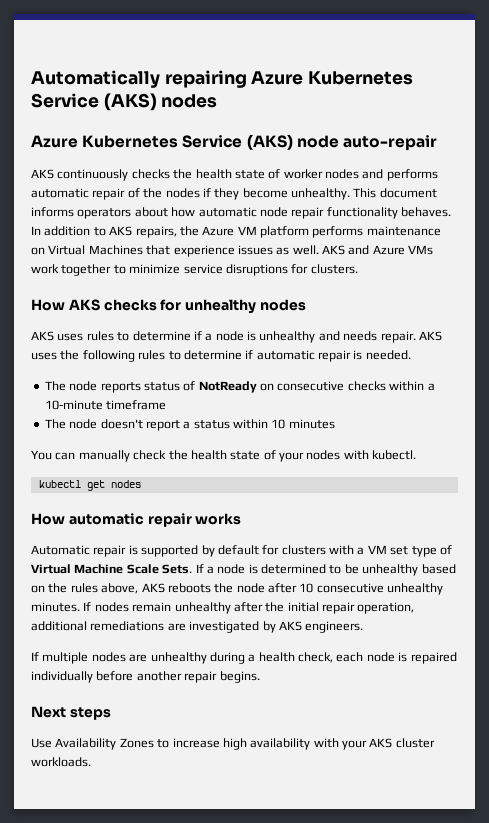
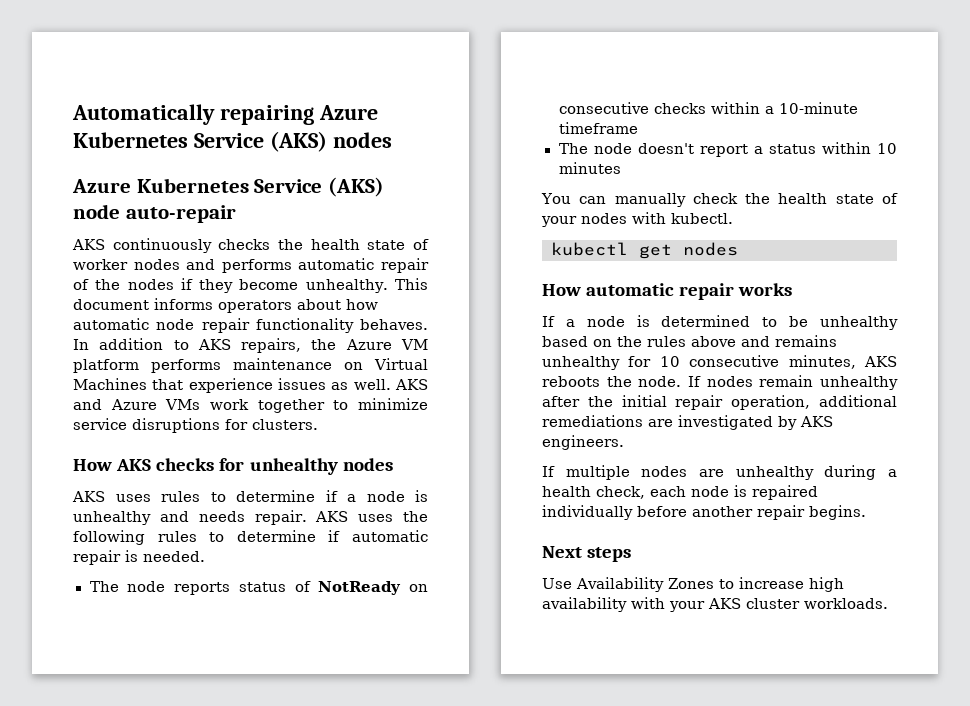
- Automatic repair is supported by default for clusters with a VM set type of Virtual Machine Scale Sets. If a node is determined to be unhealthy based on the rules above, AKS reboots the node after 10 consecutive unhealthy minutes.
+ If a node is determined to be unhealthy based on the rules above and remains unhealthy for 10 consecutive minutes, AKS reboots the node.

